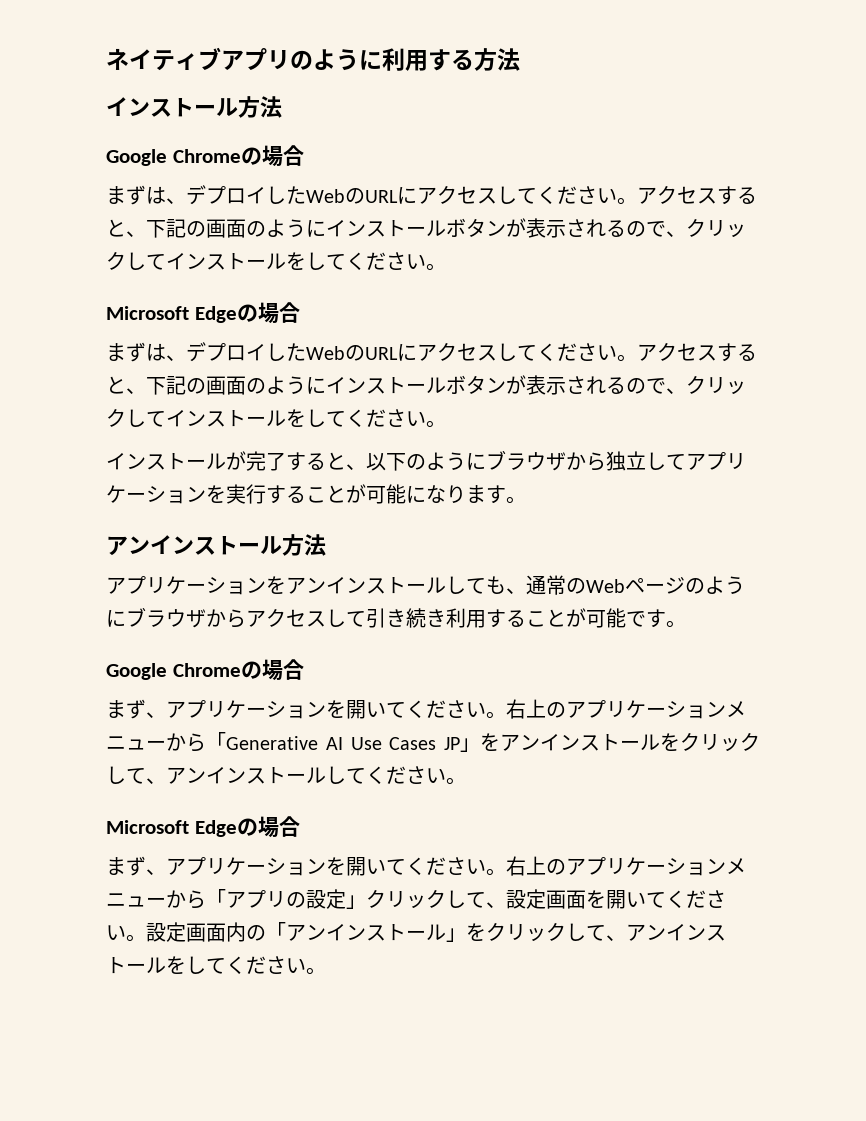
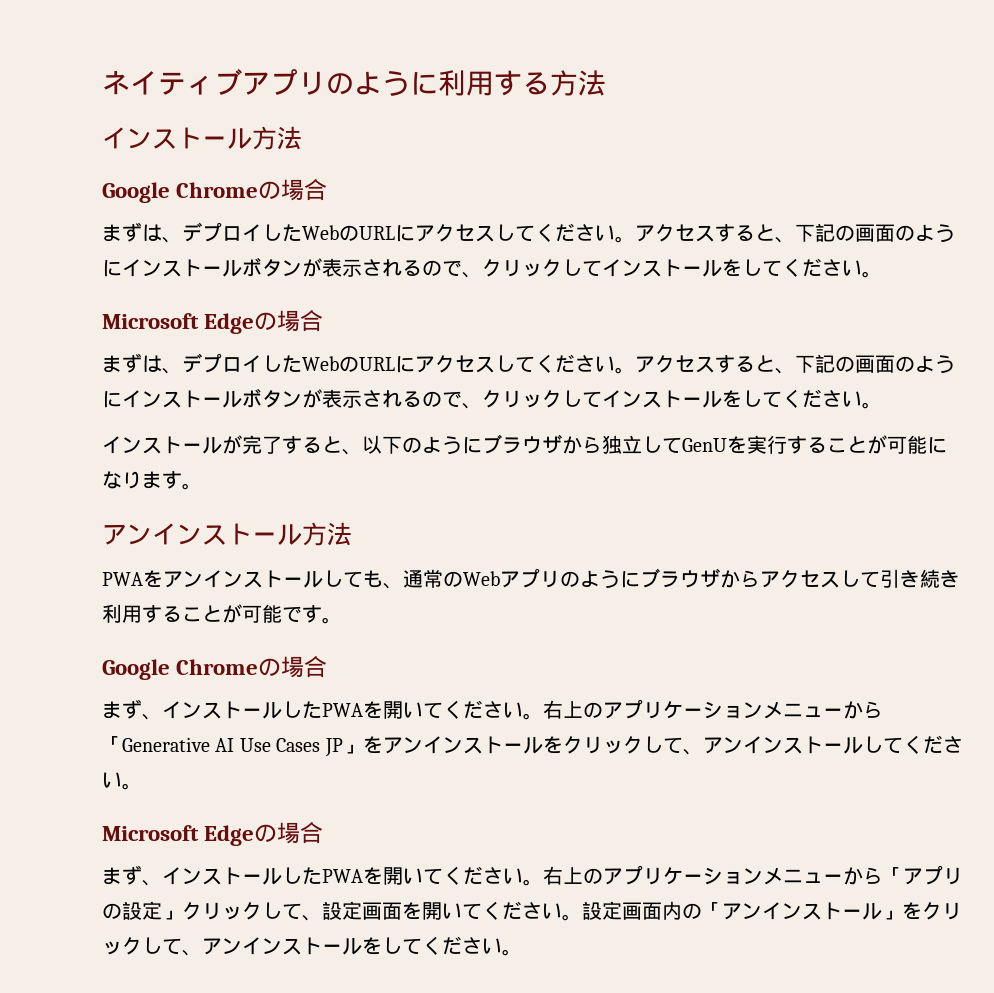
- インストールが完了すると、以下のようにブラウザから独立してアプリケーションを実行することが可能になります。
+ インストールが完了すると、以下のようにブラウザから独立してGenUを実行することが可能になります。
- アプリケーションをアンインストールしても、通常のWebページのようにブラウザからアクセスして引き続き利用することが可能です。
+ PWAをアンインストールしても、通常のWebアプリのようにブラウザからアクセスして引き続き利用することが可能です。
  Google Chromeの場合
- まず、アプリケーションを開いてください。
+ まず、インストールしたPWAを開いてください。
  右上のアプリケーションメニューから「Generative AI Use Cases JP」をアンインストールをクリックして、アンインストールしてください。
  Microsoft Edgeの場合
- まず、アプリケーションを開いてください。
+ まず、インストールしたPWAを開いてください。

